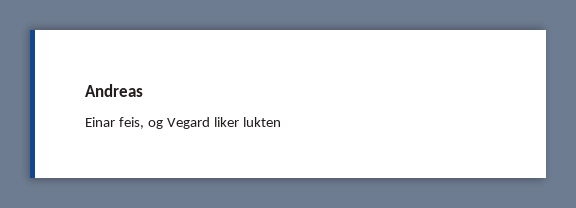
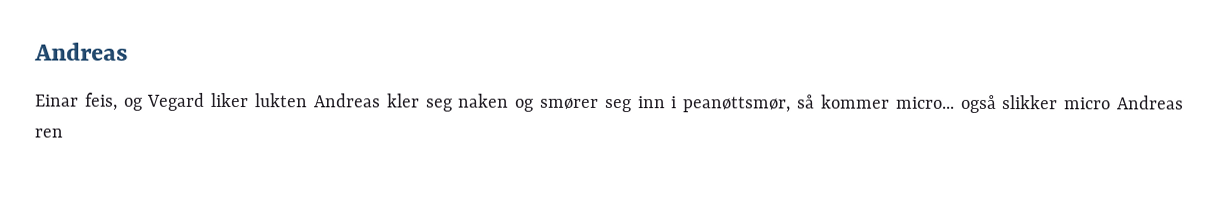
- Einar feis, og Vegard liker lukten
+ Einar feis, og Vegard liker lukten Andreas kler seg naken og smører seg inn i peanøttsmør, så kommer micro... også slikker micro Andreas ren

